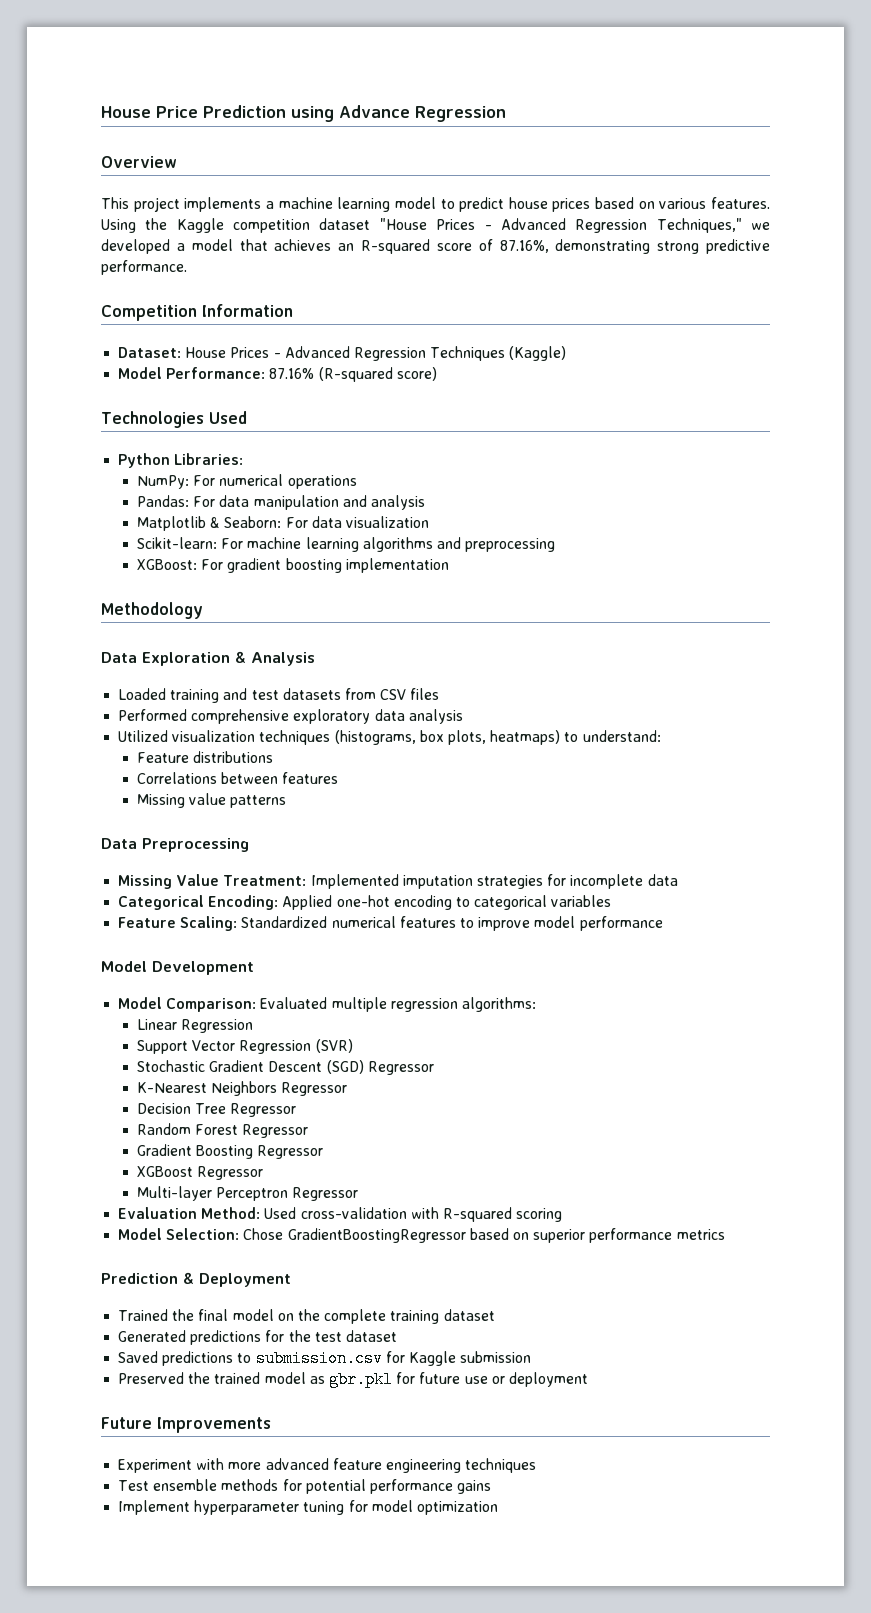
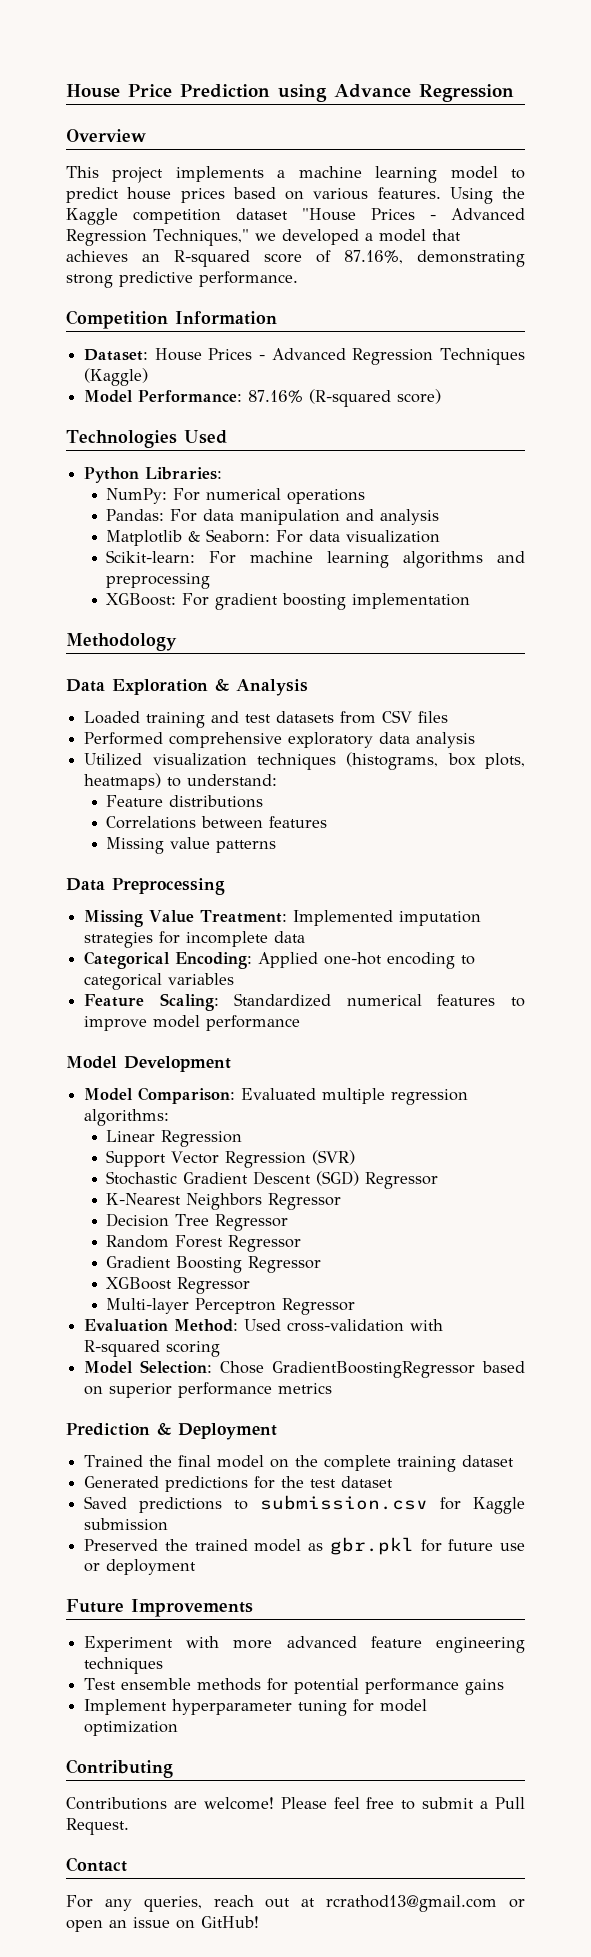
+ Contributing
+ Contributions are welcome! Please feel free to submit a Pull Request.
+ Contact
+ For any queries, reach out at rcrathod13@gmail.com or open an issue on GitHub!

